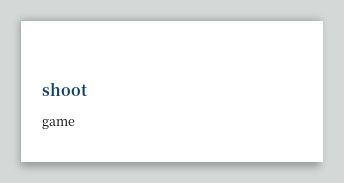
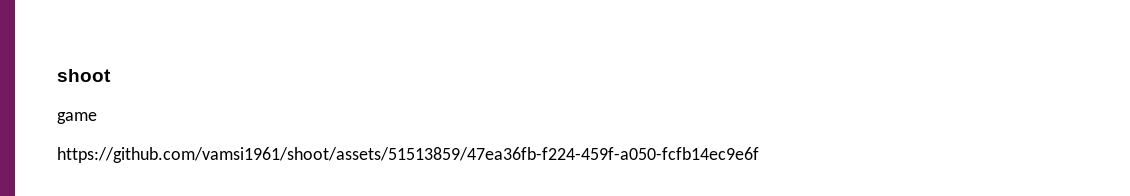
+ https://github.com/vamsi1961/shoot/assets/51513859/47ea36fb-f224-459f-a050-fcfb14ec9e6f

